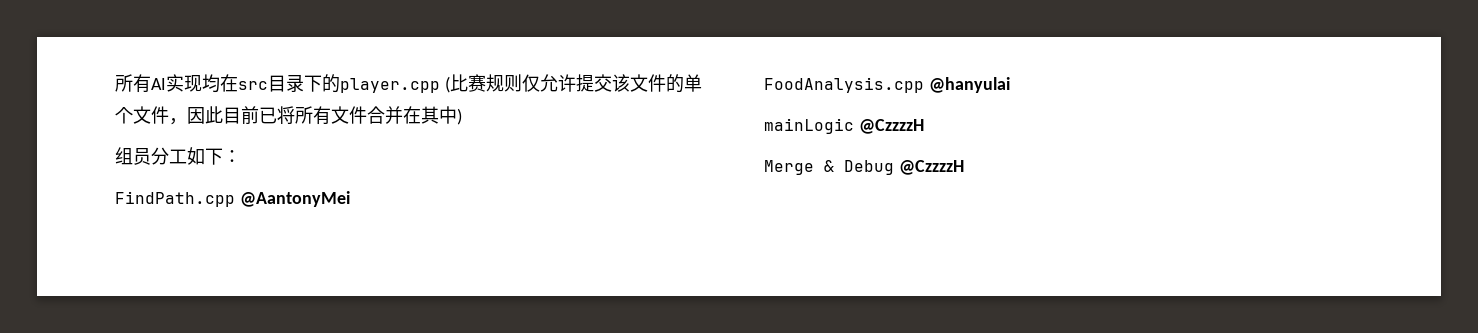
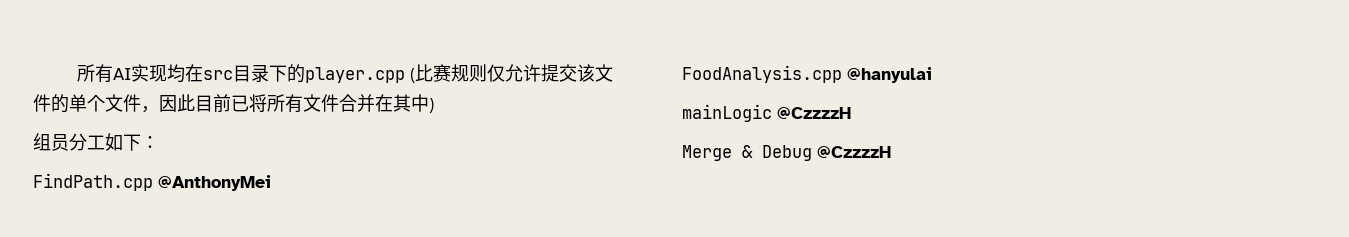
- FindPath.cpp @AantonyMei
+ FindPath.cpp @AnthonyMei

